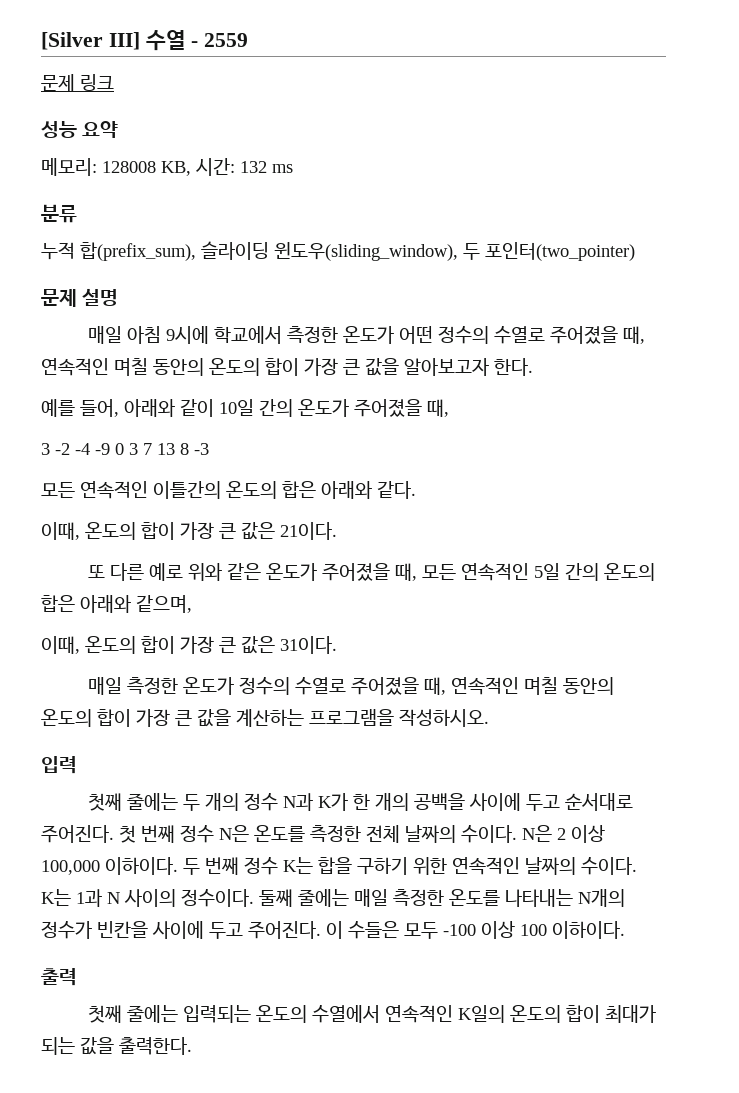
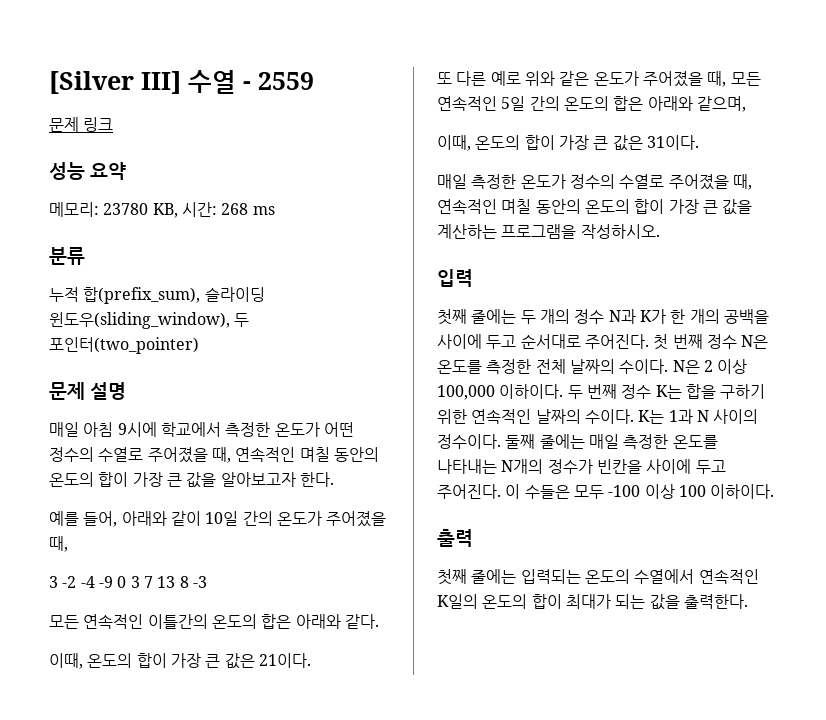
- 메모리: 128008 KB, 시간: 132 ms
+ 메모리: 23780 KB, 시간: 268 ms

